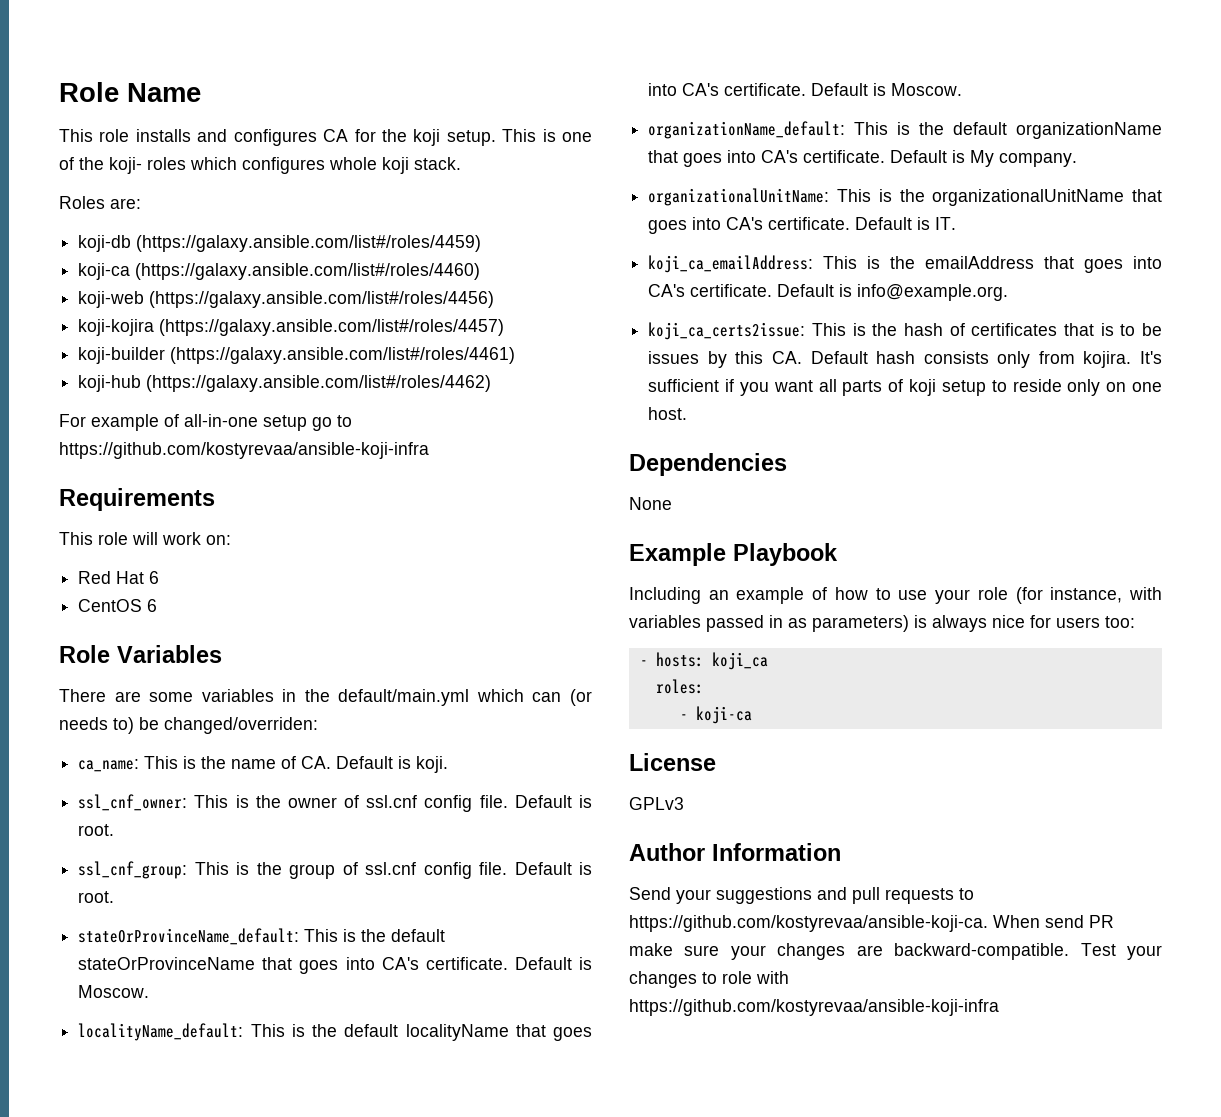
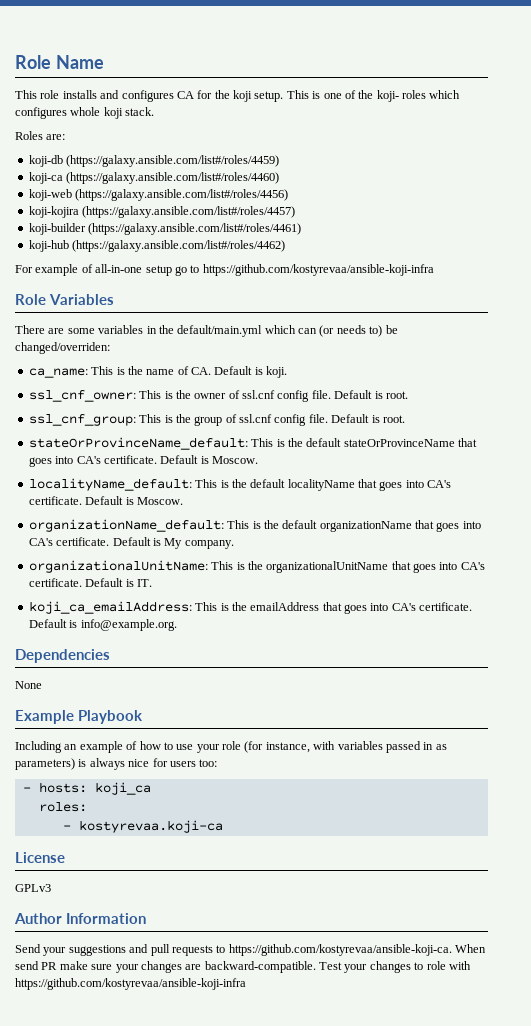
- Requirements
- This role will work on:
- Red Hat 6
- CentOS 6
- koji_ca_certs2issue: This is the hash of certificates that is to be issues by this CA. Default hash consists only from kojira. It's sufficient if you want all parts of koji setup to reside only on one host.
- - koji-ca
+ - kostyrevaa.koji-ca

